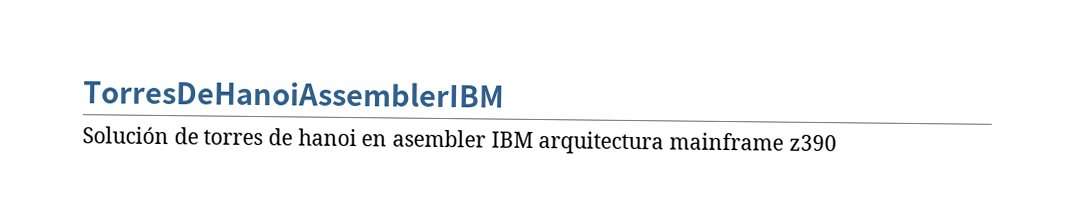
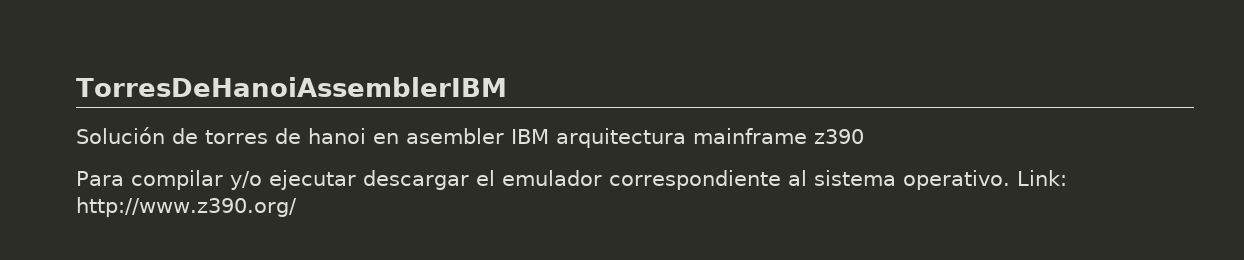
+ Para compilar y/o ejecutar descargar el emulador correspondiente al sistema operativo. Link: http://www.z390.org/

